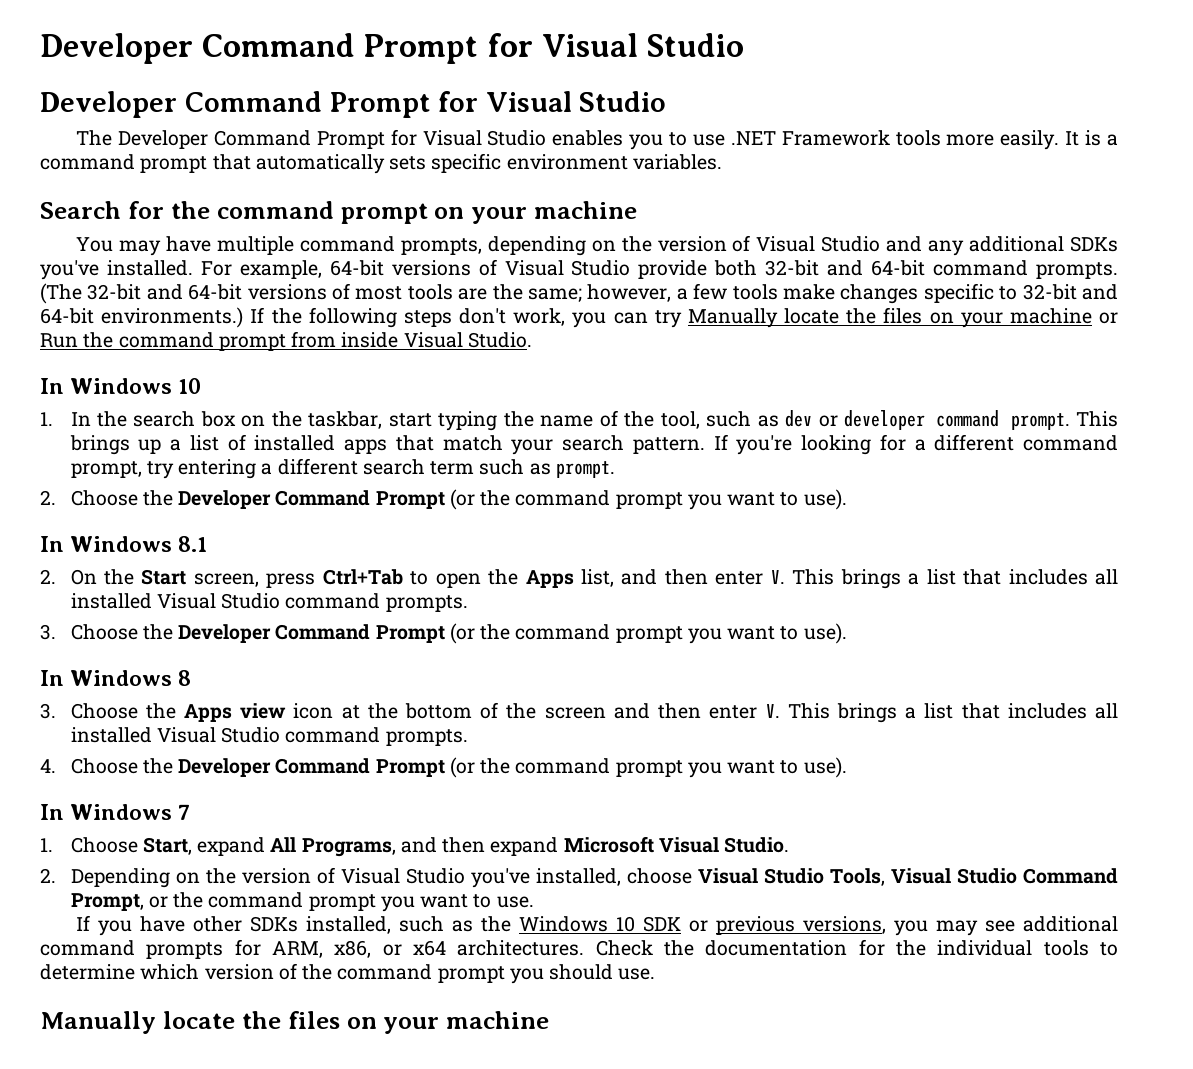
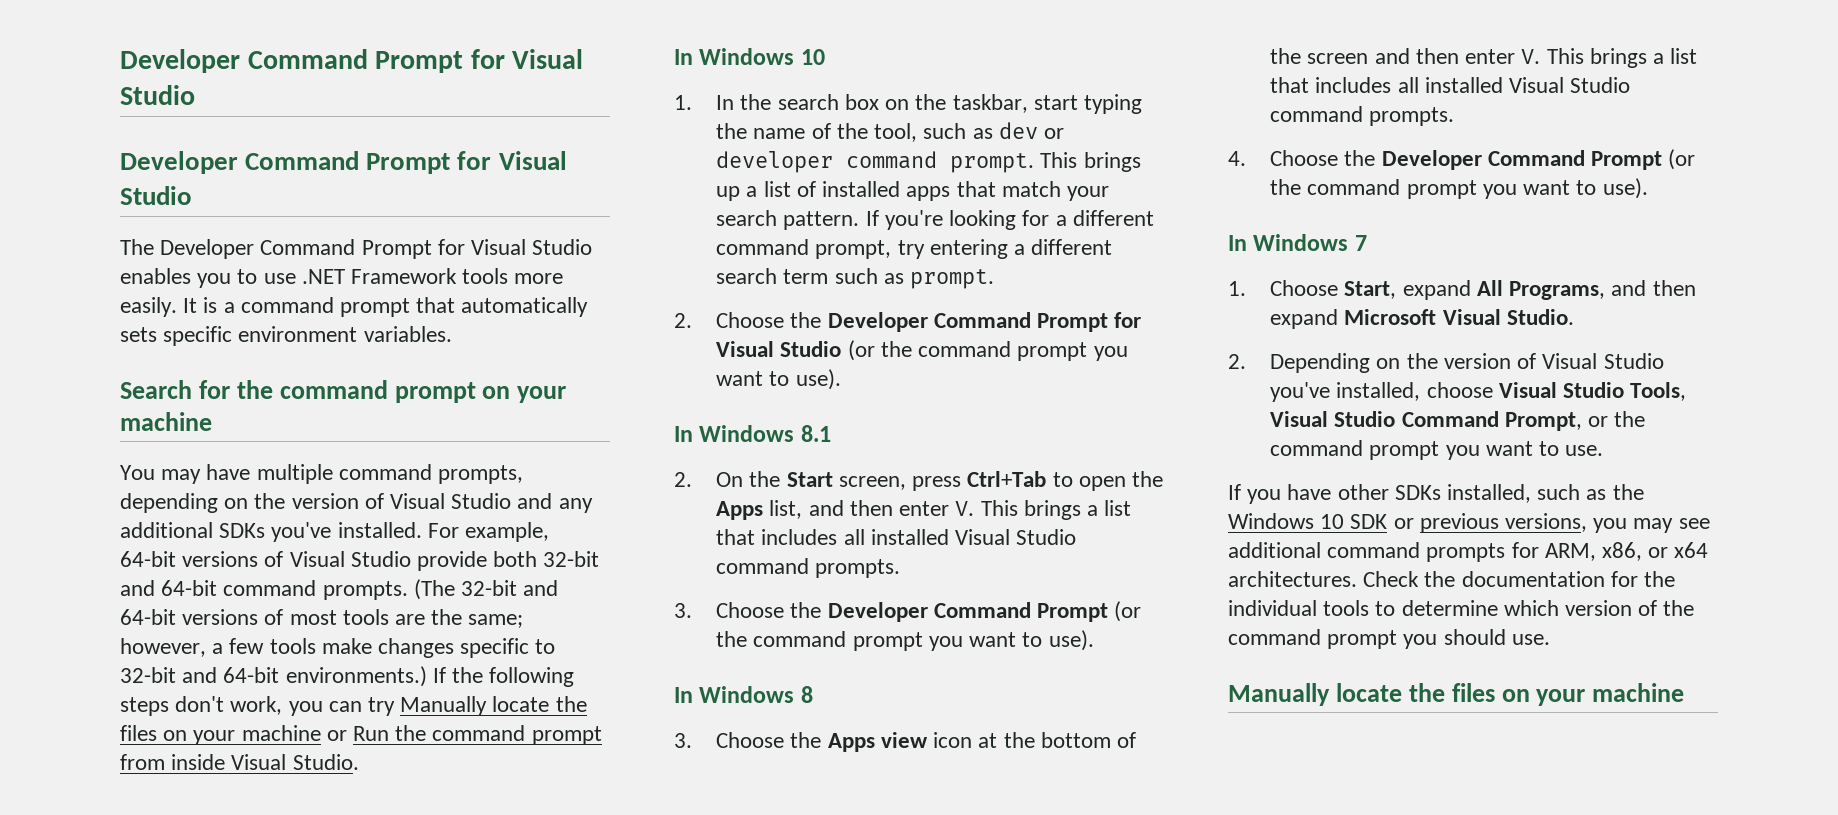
- 2. Choose the Developer Command Prompt (or the command prompt you want to use).
+ 2. Choose the Developer Command Prompt for Visual Studio (or the command prompt you want to use).

